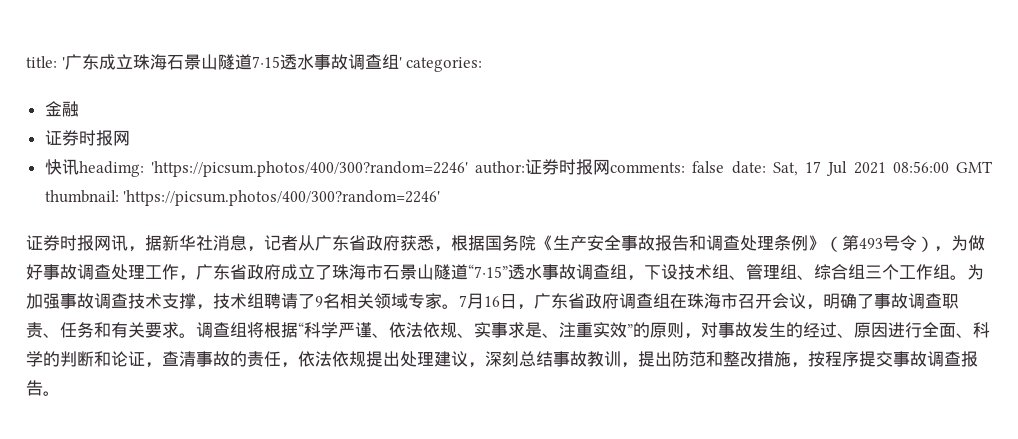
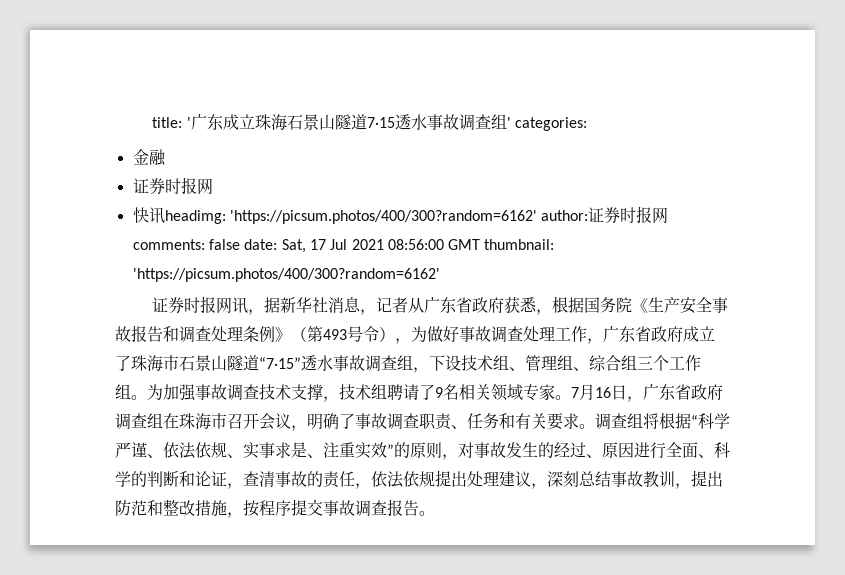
- 快讯headimg: 'https://picsum.photos/400/300?random=2246' author:证券时报网comments: false date: Sat, 17 Jul 2021 08:56:00 GMT thumbnail: 'https://picsum.photos/400/300?random=2246'
+ 快讯headimg: 'https://picsum.photos/400/300?random=6162' author:证券时报网comments: false date: Sat, 17 Jul 2021 08:56:00 GMT thumbnail: 'https://picsum.photos/400/300?random=6162'

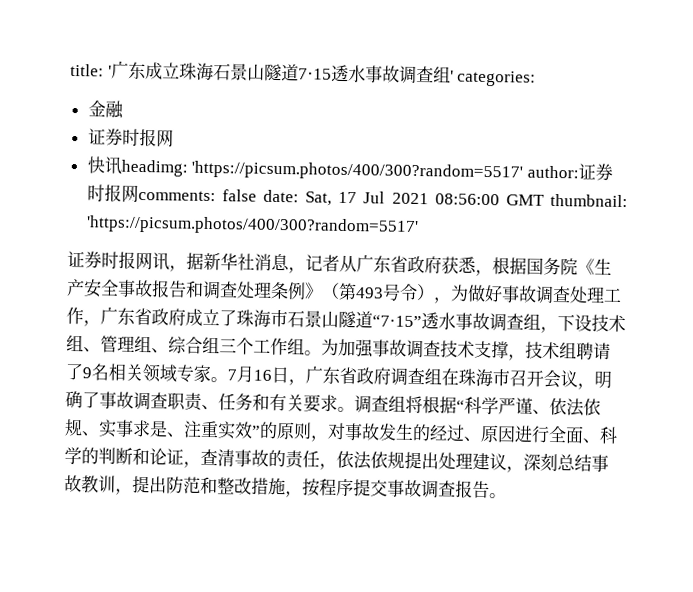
- 快讯headimg: 'https://picsum.photos/400/300?random=6162' author:证券时报网comments: false date: Sat, 17 Jul 2021 08:56:00 GMT thumbnail: 'https://picsum.photos/400/300?random=6162'
+ 快讯headimg: 'https://picsum.photos/400/300?random=5517' author:证券时报网comments: false date: Sat, 17 Jul 2021 08:56:00 GMT thumbnail: 'https://picsum.photos/400/300?random=5517'

